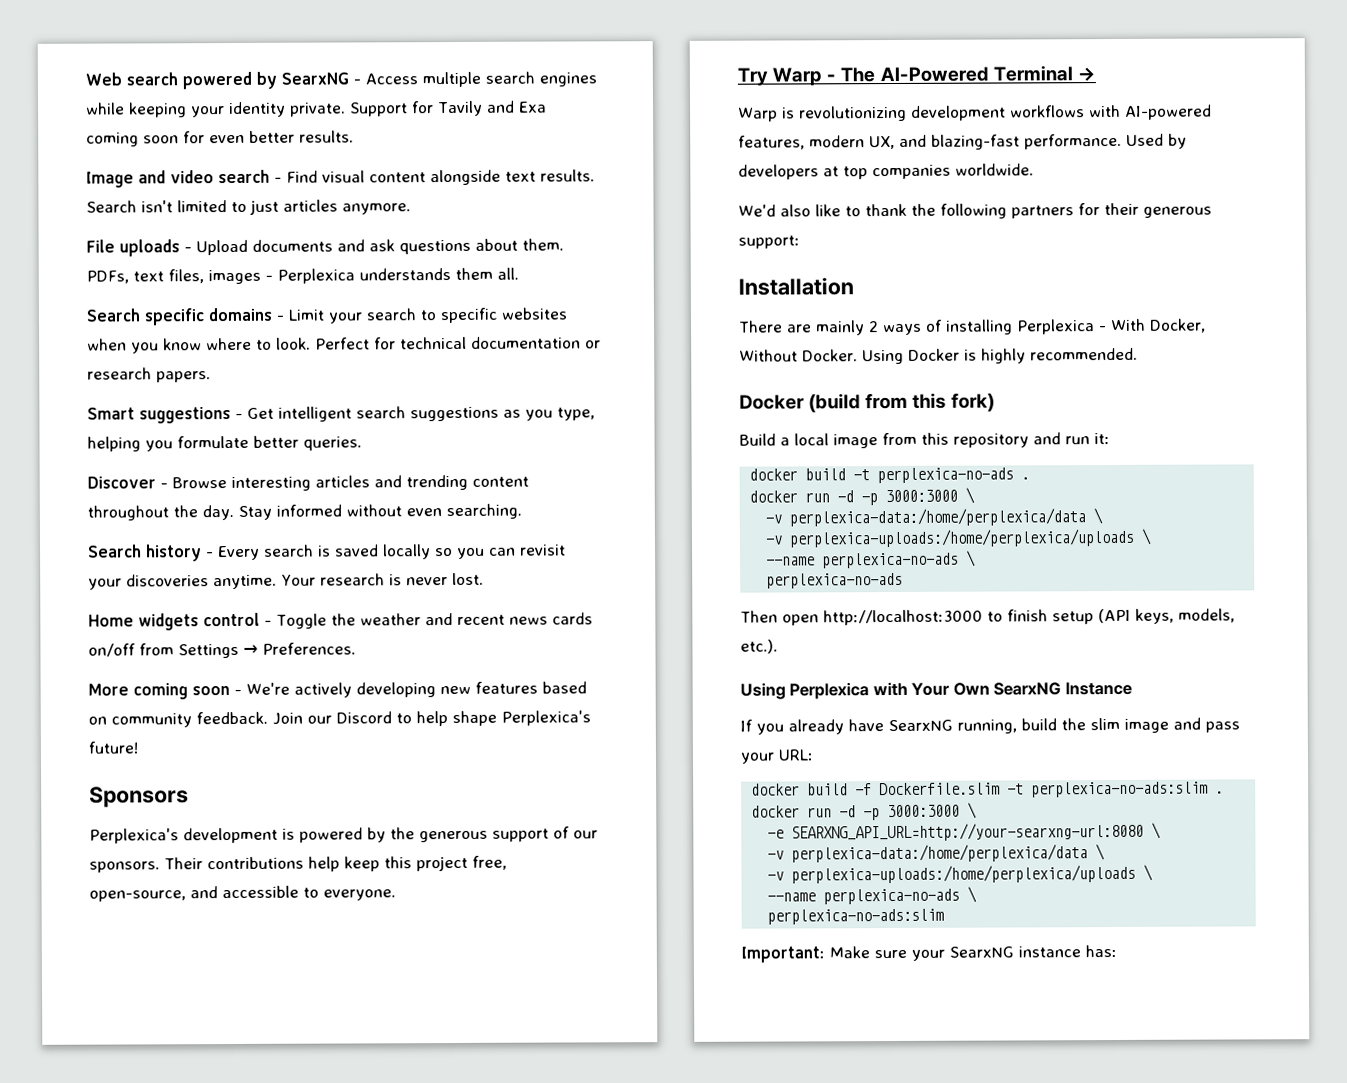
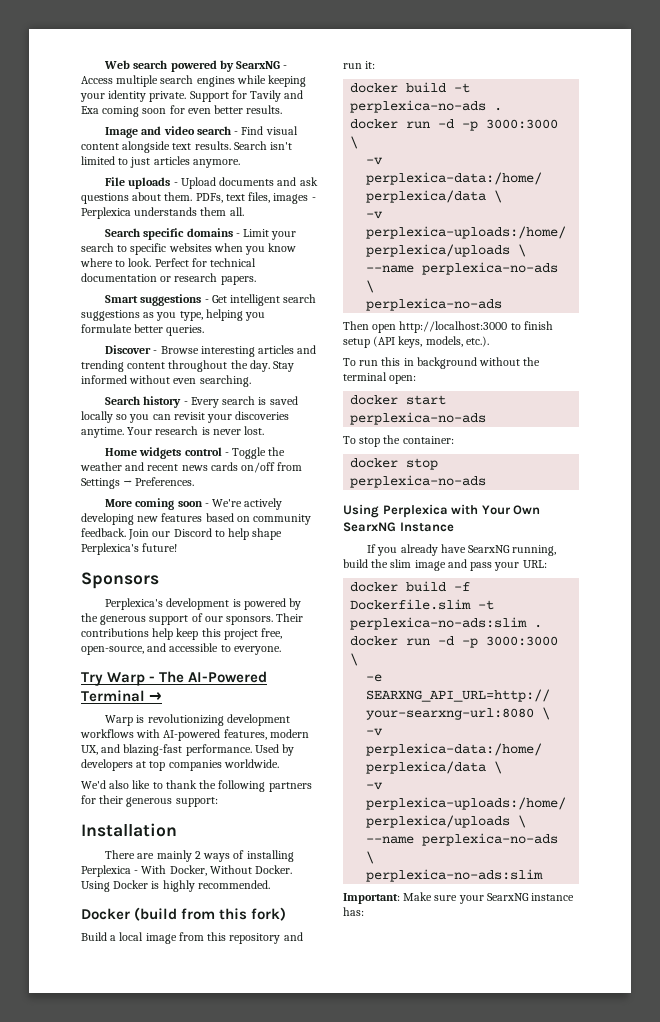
+ To run this in background without the terminal open:
+ docker start perplexica-no-ads
+ To stop the container:
+ docker stop perplexica-no-ads

